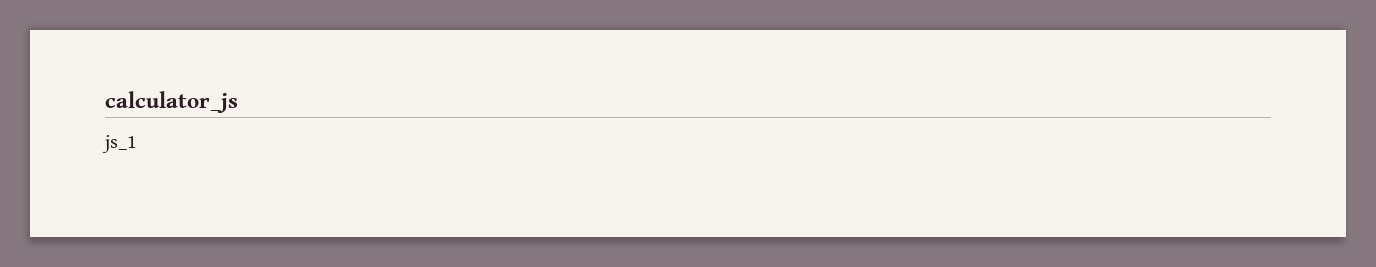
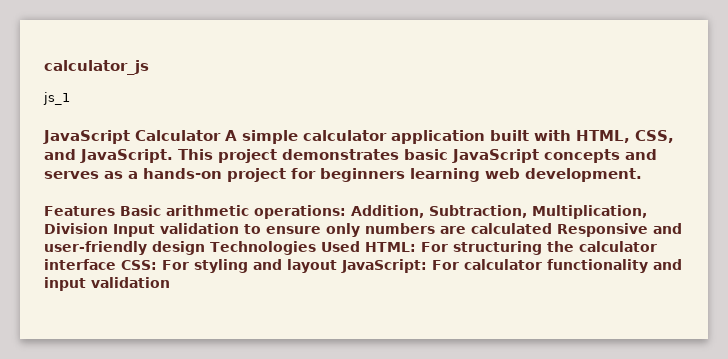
+ JavaScript Calculator A simple calculator application built with HTML, CSS, and JavaScript. This project demonstrates basic JavaScript concepts and serves as a hands-on project for beginners learning web development.
+ Features Basic arithmetic operations: Addition, Subtraction, Multiplication, Division Input validation to ensure only numbers are calculated Responsive and user-friendly design Technologies Used HTML: For structuring the calculator interface CSS: For styling and layout JavaScript: For calculator functionality and input validation

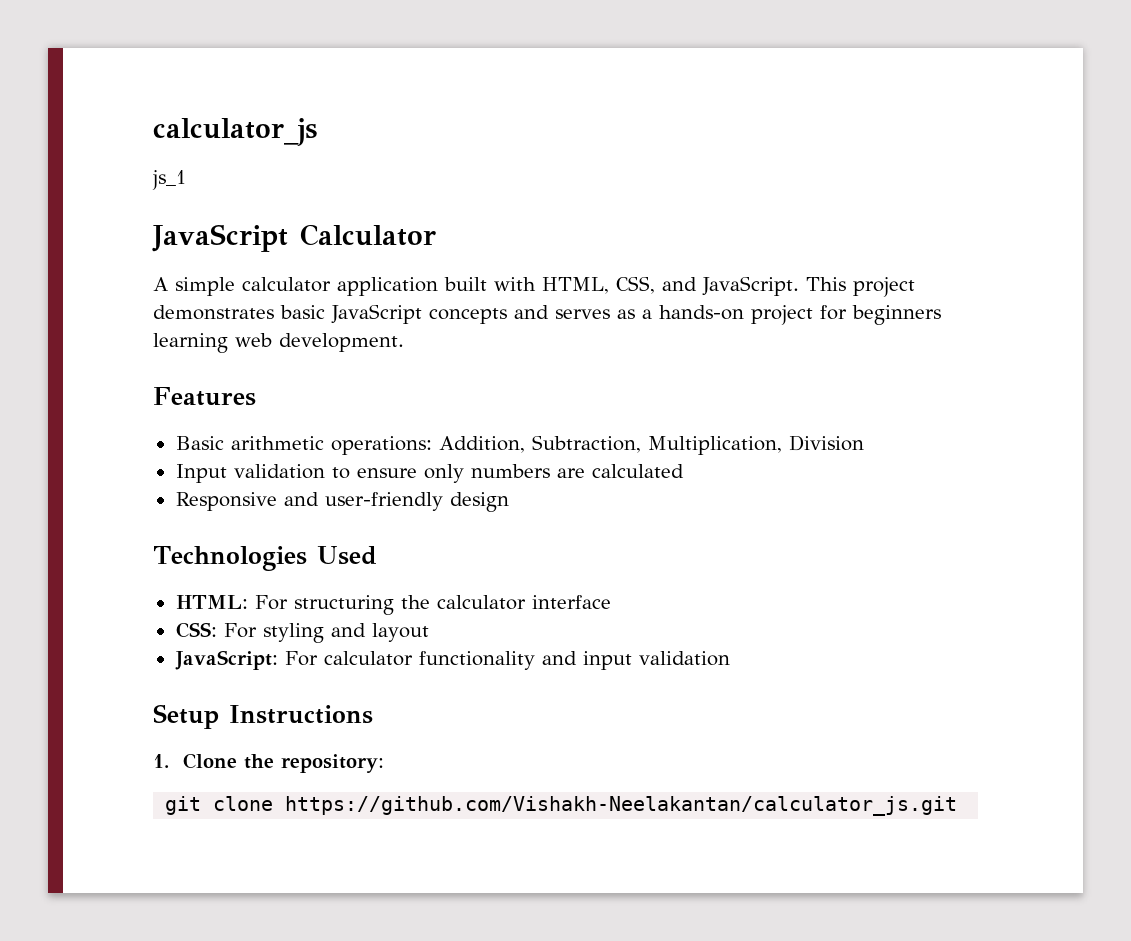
- JavaScript Calculator A simple calculator application built with HTML, CSS, and JavaScript.
+ JavaScript Calculator
+ A simple calculator application built with HTML, CSS, and JavaScript.
- Features Basic arithmetic operations: Addition, Subtraction, Multiplication, Division Input validation to ensure only numbers are calculated Responsive and user-friendly design Technologies Used HTML: For structuring the calculator interface CSS: For styling and layout JavaScript: For calculator functionality and input validation
+ Features
+ Basic arithmetic operations: Addition, Subtraction, Multiplication, Division
+ Input validation to ensure only numbers are calculated
+ Responsive and user-friendly design
+ Technologies Used
+ HTML: For structuring the calculator interface
+ CSS: For styling and layout
+ JavaScript: For calculator functionality and input validation
+ Setup Instructions
+ 1. Clone the repository:
+ git clone https://github.com/Vishakh-Neelakantan/calculator_js.git

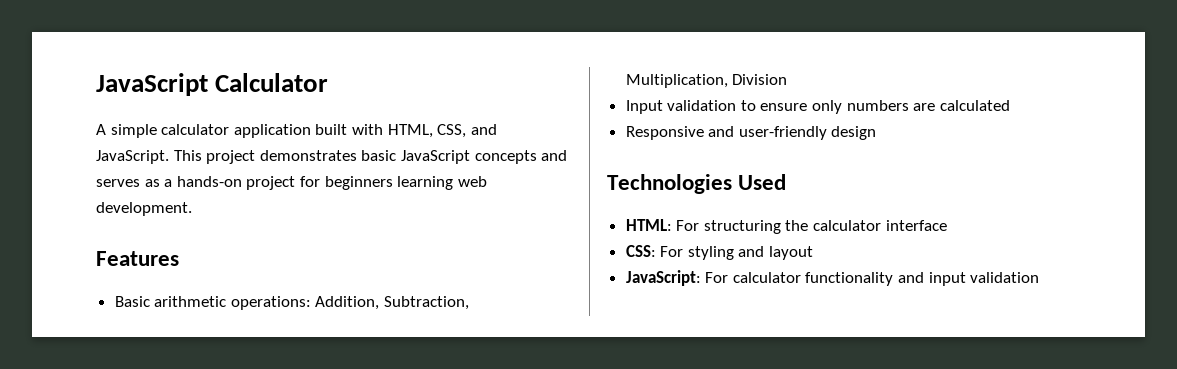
- calculator_js
- js_1
- Setup Instructions
- 1. Clone the repository:
- git clone https://github.com/Vishakh-Neelakantan/calculator_js.git

